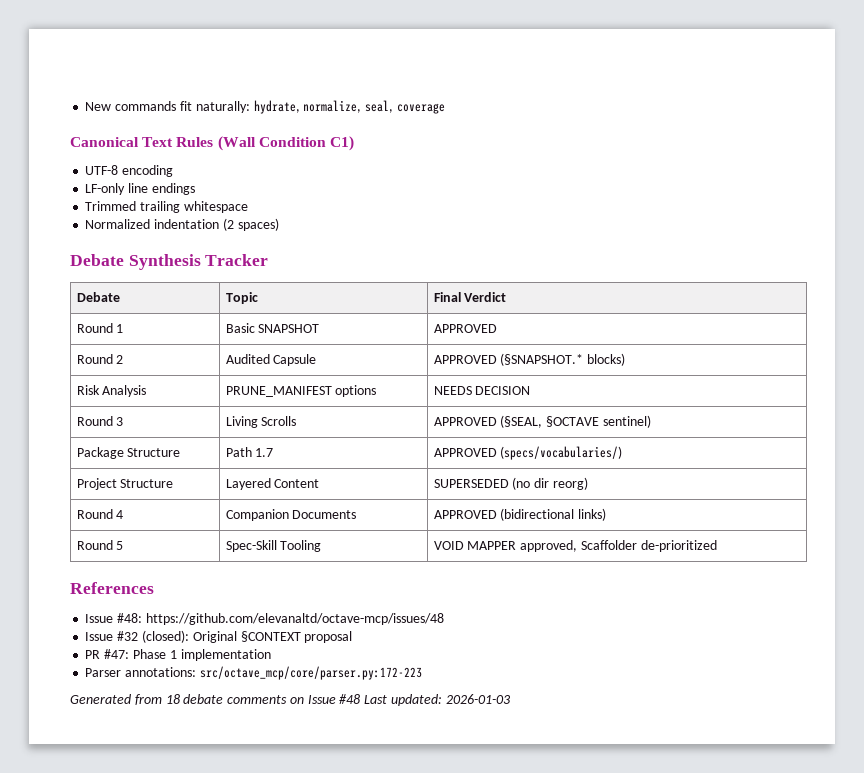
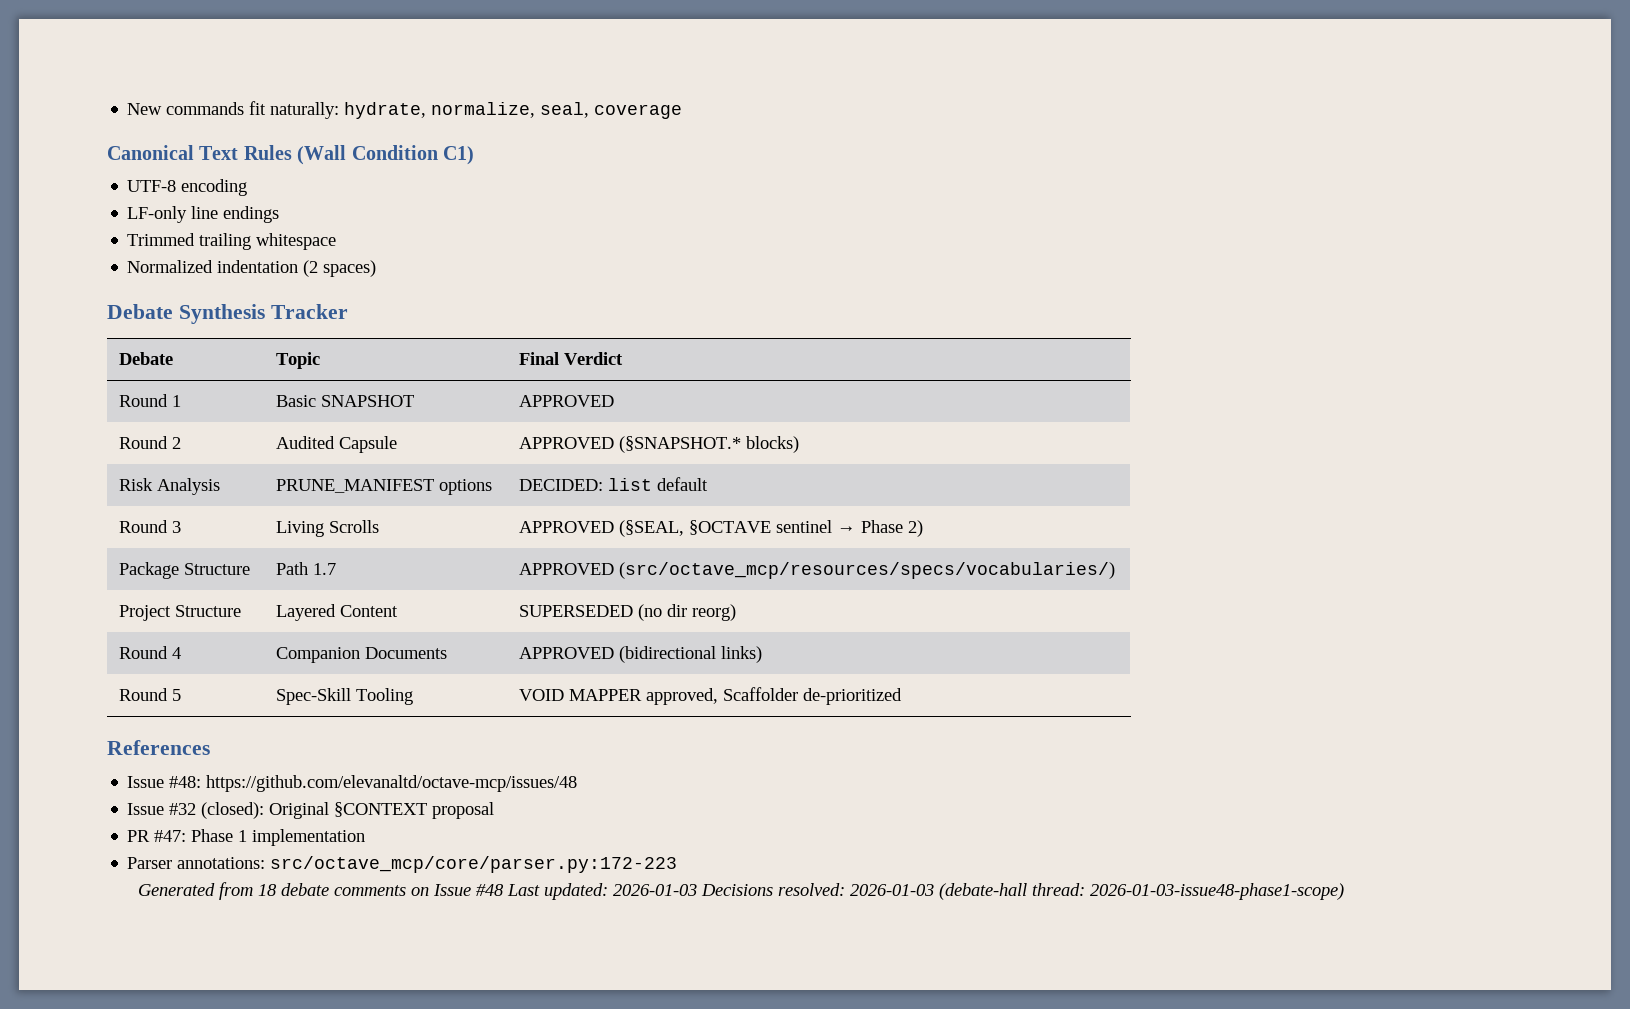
- Risk Analysis | PRUNE_MANIFEST options | NEEDS DECISION
+ Risk Analysis | PRUNE_MANIFEST options | DECIDED: list default
- Round 3 | Living Scrolls | APPROVED (§SEAL, §OCTAVE sentinel)
+ Round 3 | Living Scrolls | APPROVED (§SEAL, §OCTAVE sentinel → Phase 2)
- Package Structure | Path 1.7 | APPROVED (specs/vocabularies/)
+ Package Structure | Path 1.7 | APPROVED (src/octave_mcp/resources/specs/vocabularies/)
- Generated from 18 debate comments on Issue #48 Last updated: 2026-01-03
+ Generated from 18 debate comments on Issue #48 Last updated: 2026-01-03 Decisions resolved: 2026-01-03 (debate-hall thread: 2026-01-03-issue48-phase1-scope)

